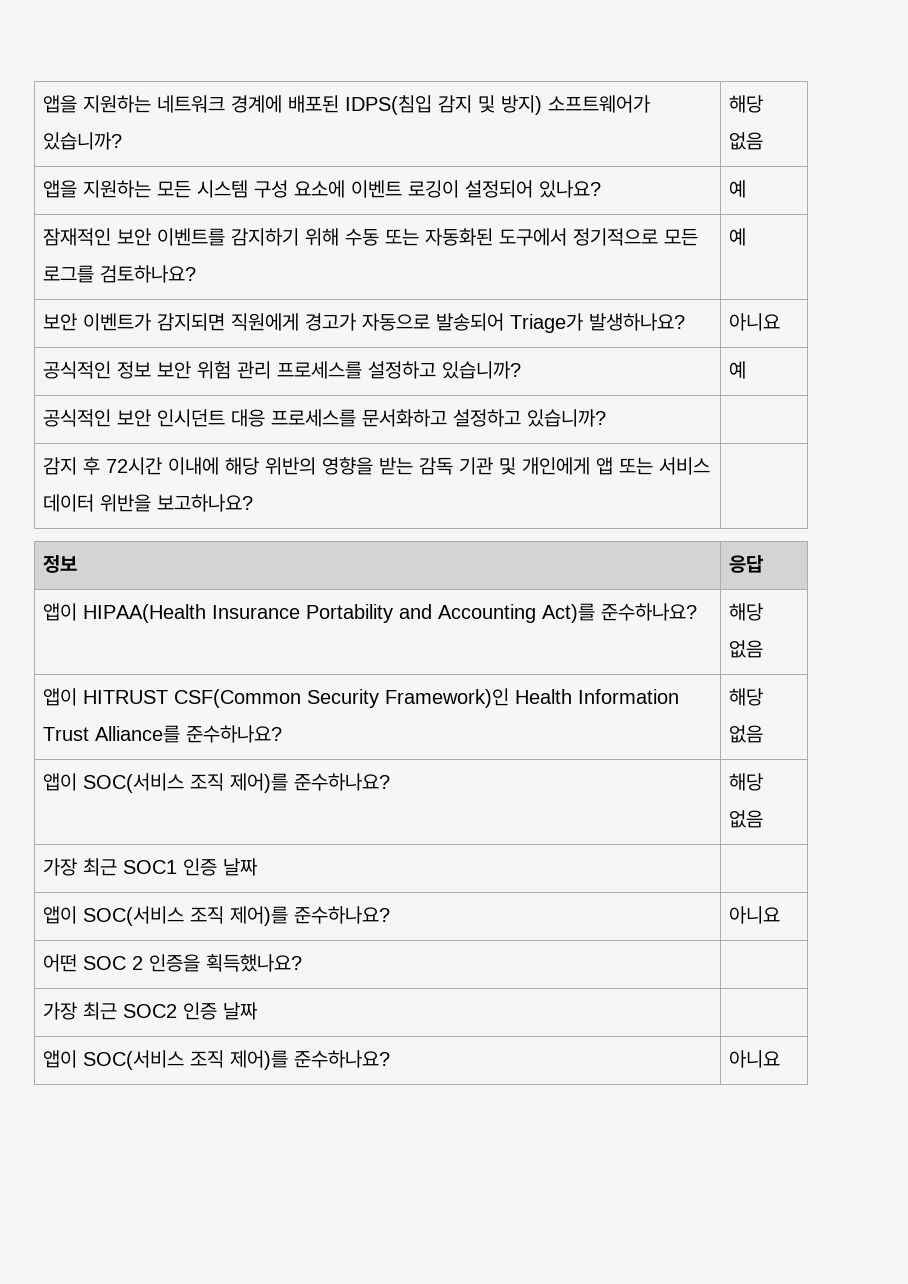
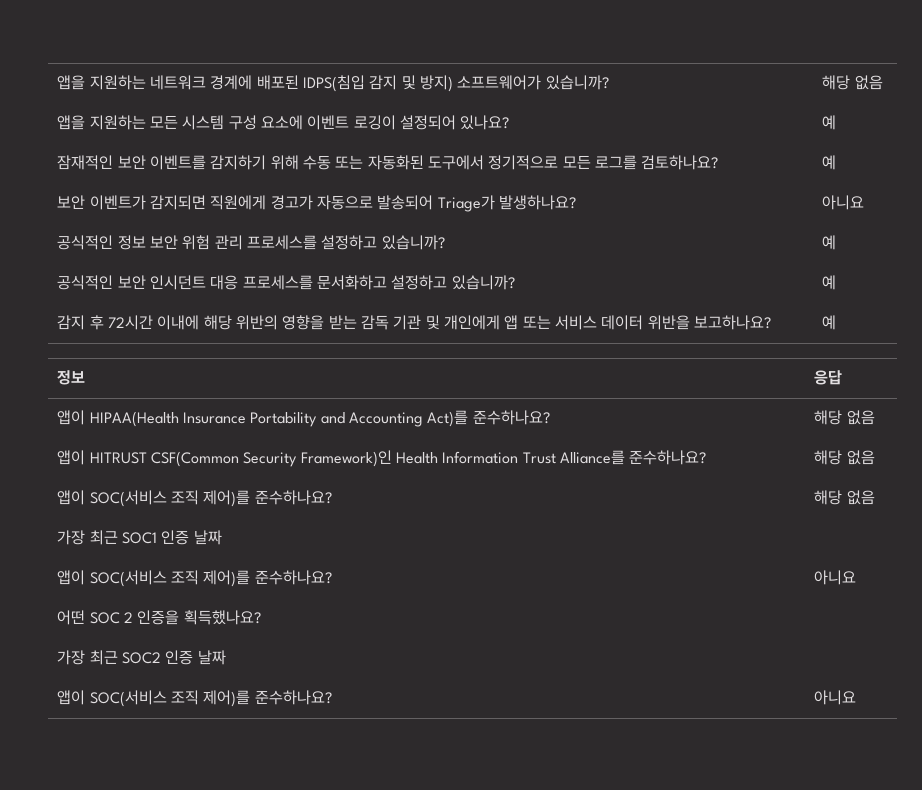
- 공식적인 보안 인시던트 대응 프로세스를 문서화하고 설정하고 있습니까? |
+ 공식적인 보안 인시던트 대응 프로세스를 문서화하고 설정하고 있습니까? | 예
- 감지 후 72시간 이내에 해당 위반의 영향을 받는 감독 기관 및 개인에게 앱 또는 서비스 데이터 위반을 보고하나요? |
+ 감지 후 72시간 이내에 해당 위반의 영향을 받는 감독 기관 및 개인에게 앱 또는 서비스 데이터 위반을 보고하나요? | 예

